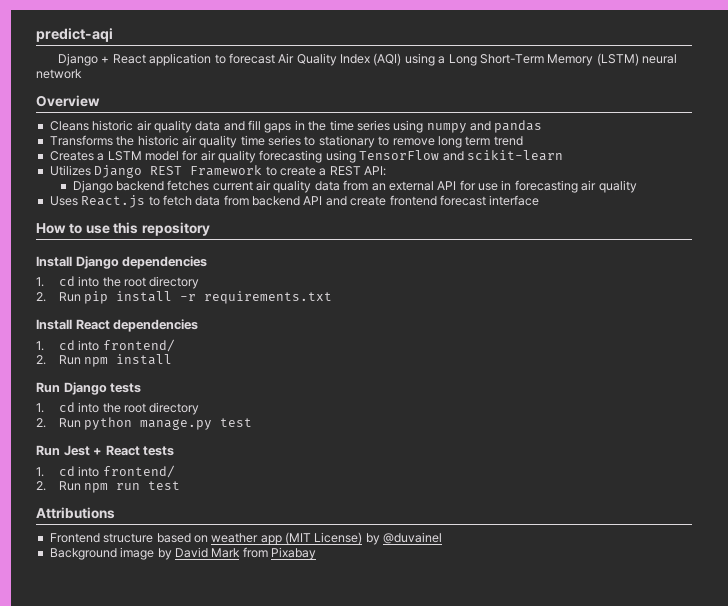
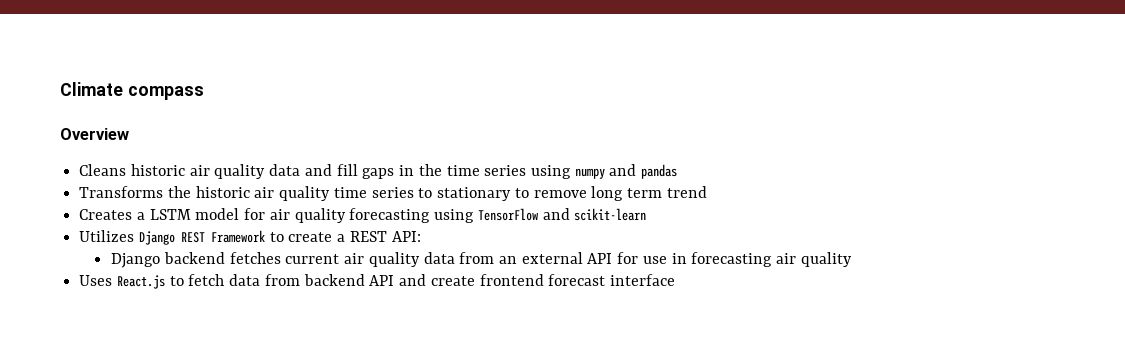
- predict-aqi
- Django + React application to forecast Air Quality Index (AQI) using a Long Short-Term Memory (LSTM) neural network
+ Climate compass
- How to use this repository
- Install Django dependencies
- 1. cd into the root directory
- 2. Run pip install -r requirements.txt
- Install React dependencies
- 1. cd into frontend/
- 2. Run npm install
- Run Django tests
- 1. cd into the root directory
- 2. Run python manage.py test
- Run Jest + React tests
- 1. cd into frontend/
- 2. Run npm run test
- Attributions
- Frontend structure based on weather app (MIT License) by @duvainel
- Background image by David Mark from Pixabay

